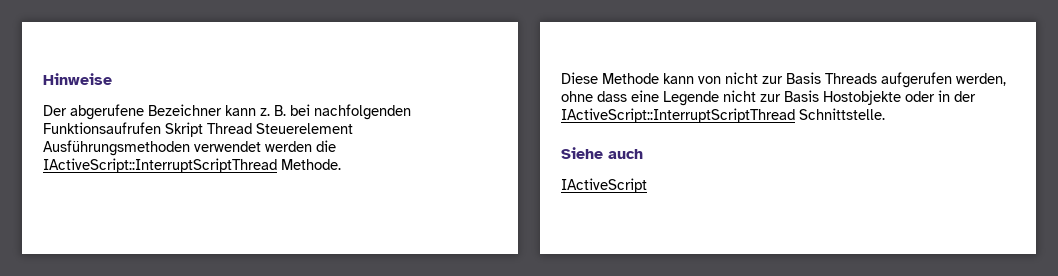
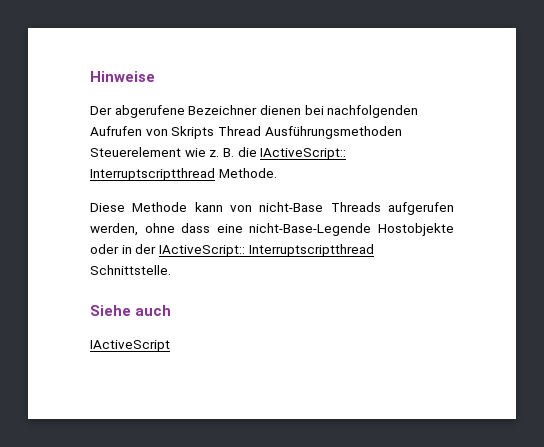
- Der abgerufene Bezeichner kann z. B. bei nachfolgenden Funktionsaufrufen Skript Thread Steuerelement Ausführungsmethoden verwendet werden die IActiveScript::InterruptScriptThread Methode.
+ Der abgerufene Bezeichner dienen bei nachfolgenden Aufrufen von Skripts Thread Ausführungsmethoden Steuerelement wie z. B. die IActiveScript:: Interruptscriptthread Methode.
- Diese Methode kann von nicht zur Basis Threads aufgerufen werden, ohne dass eine Legende nicht zur Basis Hostobjekte oder in der IActiveScript::InterruptScriptThread Schnittstelle.
+ Diese Methode kann von nicht-Base Threads aufgerufen werden, ohne dass eine nicht-Base-Legende Hostobjekte oder in der IActiveScript:: Interruptscriptthread Schnittstelle.

